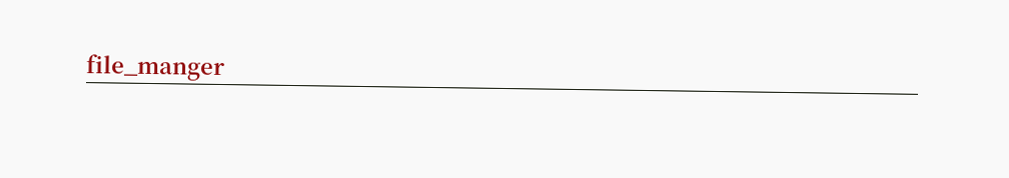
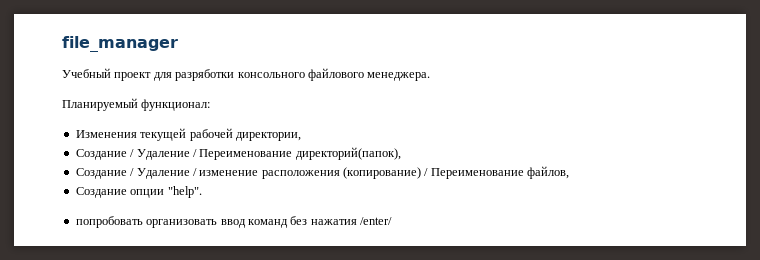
- file_manger
+ file_manager
+ Учебный проект для разряботки консольного файлового менеджера.
+ Планируемый функционал:
+ Изменения текущей рабочей директории,
+ Создание / Удаление / Переименование директорий(папок),
+ Создание / Удаление / изменение расположения (копирование) / Переименование файлов,
+ Создание опции "help".
+ попробовать организовать ввод команд без нажатия /enter/

